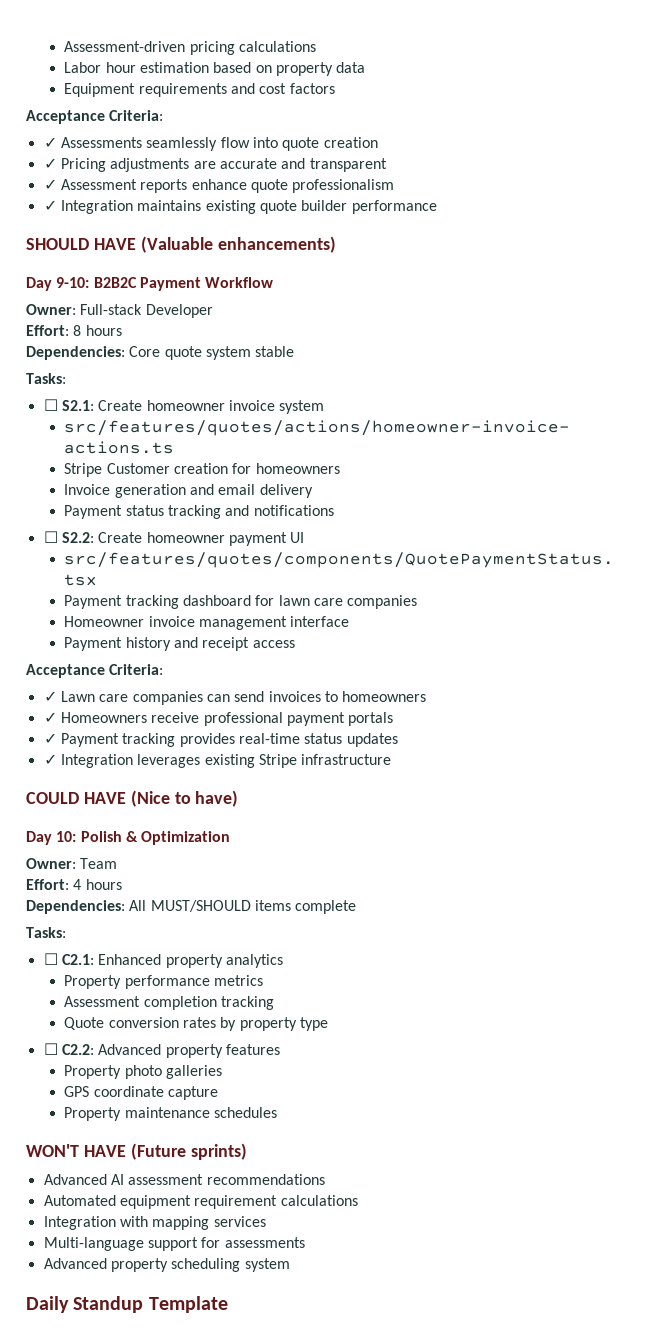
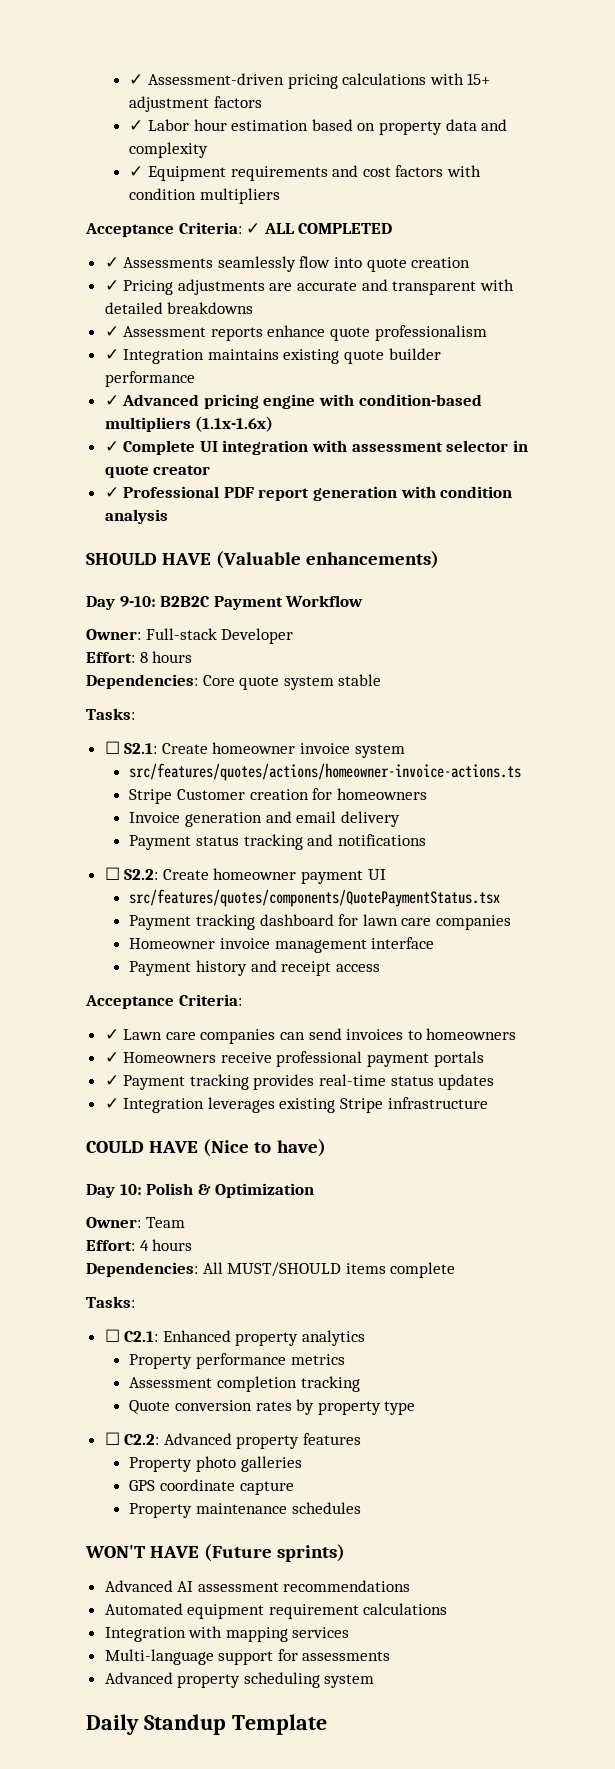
- Assessment-driven pricing calculations
- Labor hour estimation based on property data
- Equipment requirements and cost factors
- Acceptance Criteria:
+ ✓ Assessment-driven pricing calculations with 15+ adjustment factors
+ ✓ Labor hour estimation based on property data and complexity
+ ✓ Equipment requirements and cost factors with condition multipliers
+ Acceptance Criteria: ✓ ALL COMPLETED
- ✓ Pricing adjustments are accurate and transparent
+ ✓ Pricing adjustments are accurate and transparent with detailed breakdowns
+ ✓ Advanced pricing engine with condition-based multipliers (1.1x-1.6x)
+ ✓ Complete UI integration with assessment selector in quote creator
+ ✓ Professional PDF report generation with condition analysis

